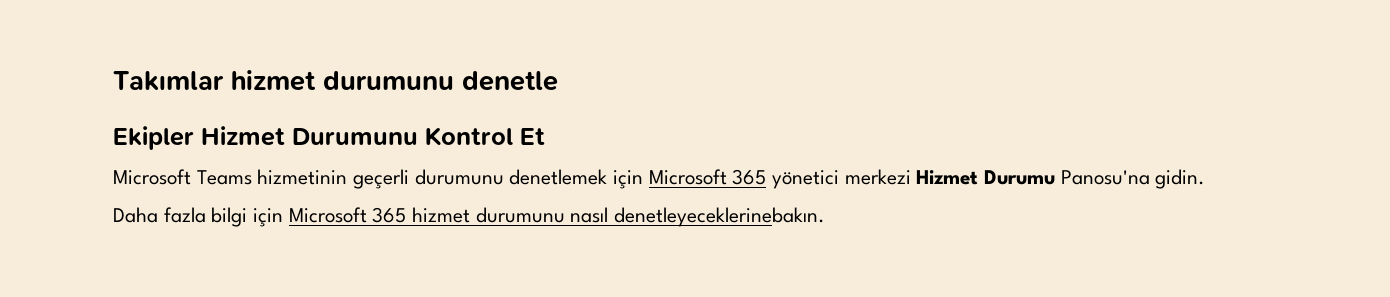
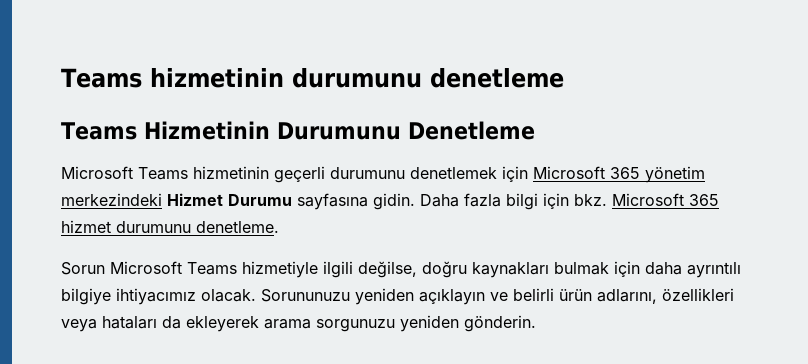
- Takımlar hizmet durumunu denetle
- Ekipler Hizmet Durumunu Kontrol Et
+ Teams hizmetinin durumunu denetleme
+ Teams Hizmetinin Durumunu Denetleme
- Microsoft Teams hizmetinin geçerli durumunu denetlemek için Microsoft 365 yönetici merkezi Hizmet Durumu Panosu'na gidin.
- Daha fazla bilgi için Microsoft 365 hizmet durumunu nasıl denetleyeceklerinebakın.
+ Microsoft Teams hizmetinin geçerli durumunu denetlemek için Microsoft 365 yönetim merkezindeki Hizmet Durumu sayfasına gidin. Daha fazla bilgi için bkz. Microsoft 365 hizmet durumunu denetleme.
+ Sorun Microsoft Teams hizmetiyle ilgili değilse, doğru kaynakları bulmak için daha ayrıntılı bilgiye ihtiyacımız olacak. Sorununuzu yeniden açıklayın ve belirli ürün adlarını, özellikleri veya hataları da ekleyerek arama sorgunuzu yeniden gönderin.

